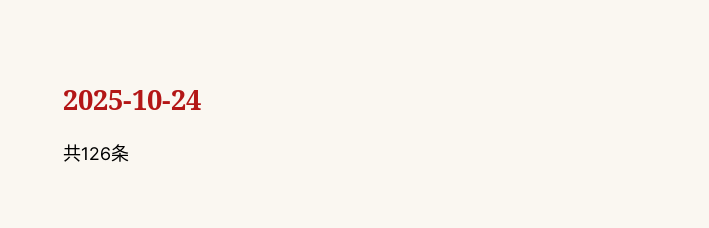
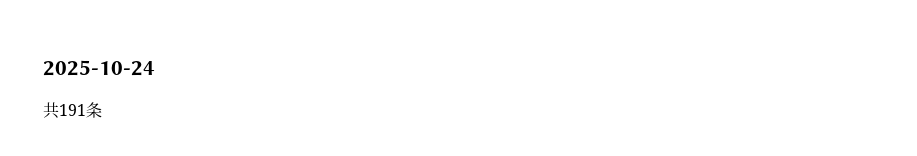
- 共126条
+ 共191条

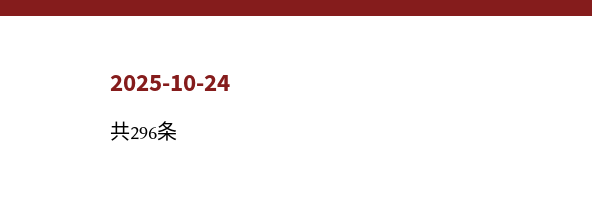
- 共191条
+ 共296条

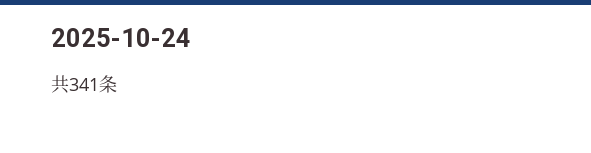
- 共296条
+ 共341条

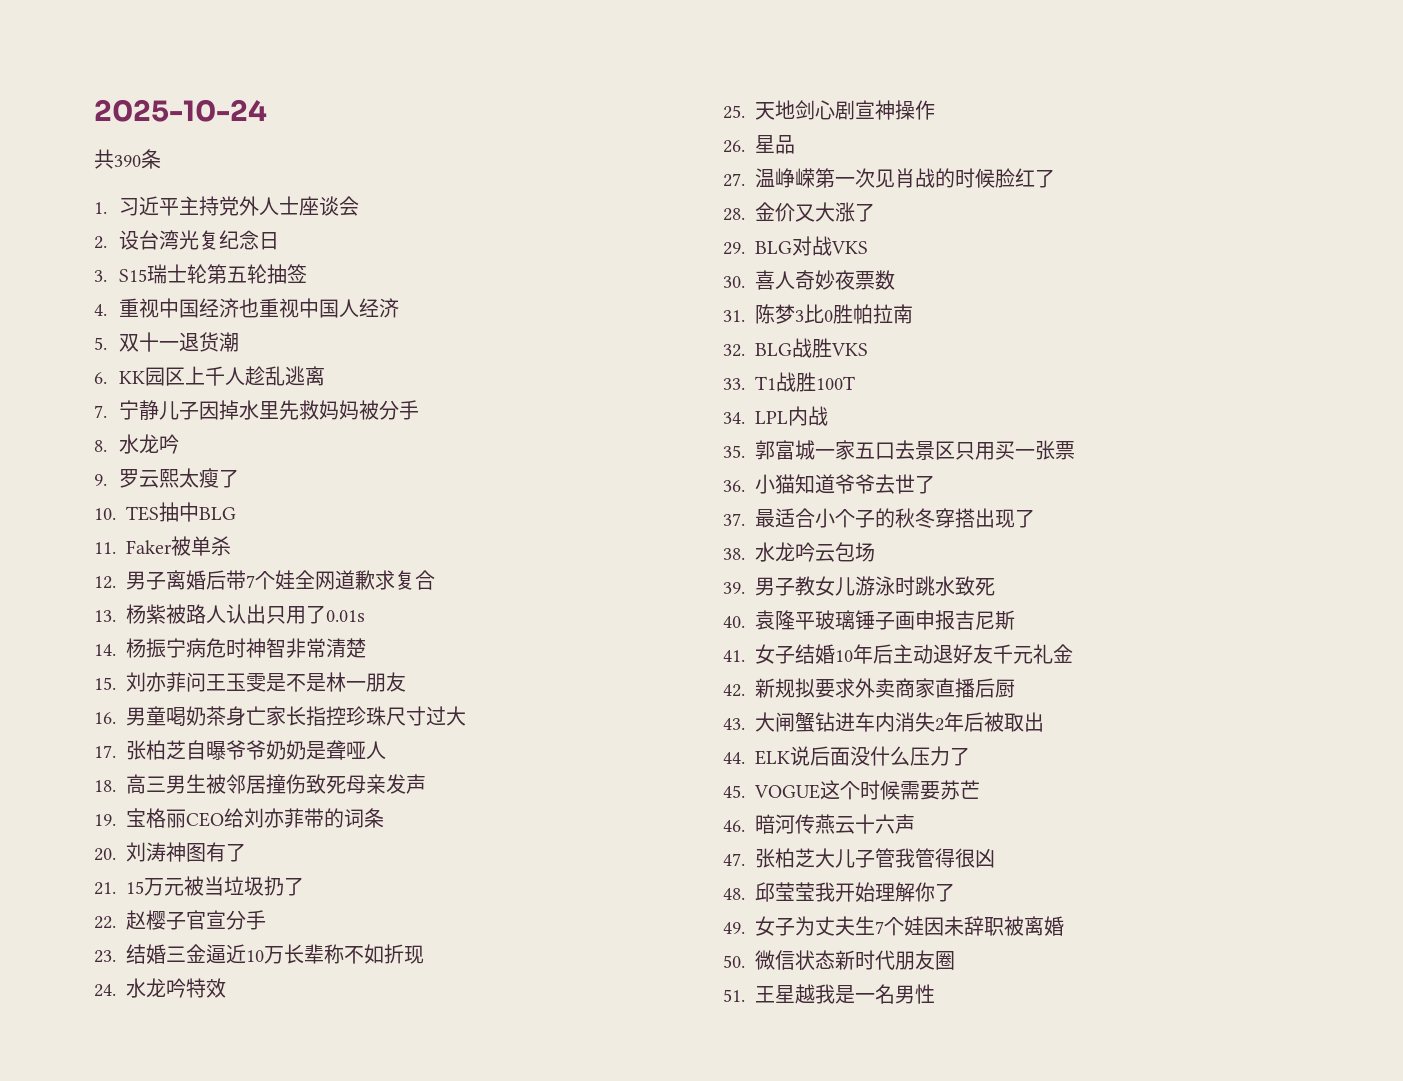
- 共341条
+ 共390条
+ 1.习近平主持党外人士座谈会
+ 2.设台湾光复纪念日
+ 3. S15瑞士轮第五轮抽签
+ 4.重视中国经济也重视中国人经济
+ 5.双十一退货潮
+ 6. KK园区上千人趁乱逃离
+ 7.宁静儿子因掉水里先救妈妈被分手
+ 8.水龙吟
+ 9.罗云熙太瘦了
+ 10. TES抽中BLG
+ 11. Faker被单杀
+ 12.男子离婚后带7个娃全网道歉求复合
+ 13.杨紫被路人认出只用了0.01s
+ 14.杨振宁病危时神智非常清楚
+ 15.刘亦菲问王玉雯是不是林一朋友
+ 16.男童喝奶茶身亡家长指控珍珠尺寸过大
+ 17.张柏芝自曝爷爷奶奶是聋哑人
+ 18.高三男生被邻居撞伤致死母亲发声
+ 19.宝格丽CEO给刘亦菲带的词条
+ 20.刘涛神图有了
+ 21. 15万元被当垃圾扔了
+ 22.赵樱子官宣分手
+ 23.结婚三金逼近10万长辈称不如折现
+ 24.水龙吟特效
+ 25.天地剑心剧宣神操作
+ 26.星品
+ 27.温峥嵘第一次见肖战的时候脸红了
+ 28.金价又大涨了
+ 29. BLG对战VKS
+ 30.喜人奇妙夜票数
+ 31.陈梦3比0胜帕拉南
+ 32. BLG战胜VKS
+ 33. T1战胜100T
+ 34. LPL内战
+ 35.郭富城一家五口去景区只用买一张票
+ 36.小猫知道爷爷去世了
+ 37.最适合小个子的秋冬穿搭出现了
+ 38.水龙吟云包场
+ 39.男子教女儿游泳时跳水致死
+ 40.袁隆平玻璃锤子画申报吉尼斯
+ 41.女子结婚10年后主动退好友千元礼金
+ 42.新规拟要求外卖商家直播后厨
+ 43.大闸蟹钻进车内消失2年后被取出
+ 44. ELK说后面没什么压力了
+ 45. VOGUE这个时候需要苏芒
+ 46.暗河传燕云十六声
+ 47.张柏芝大儿子管我管得很凶
+ 48.邱莹莹我开始理解你了
+ 49.女子为丈夫生7个娃因未辞职被离婚
+ 50.微信状态新时代朋友圈
+ 51.王星越我是一名男性

